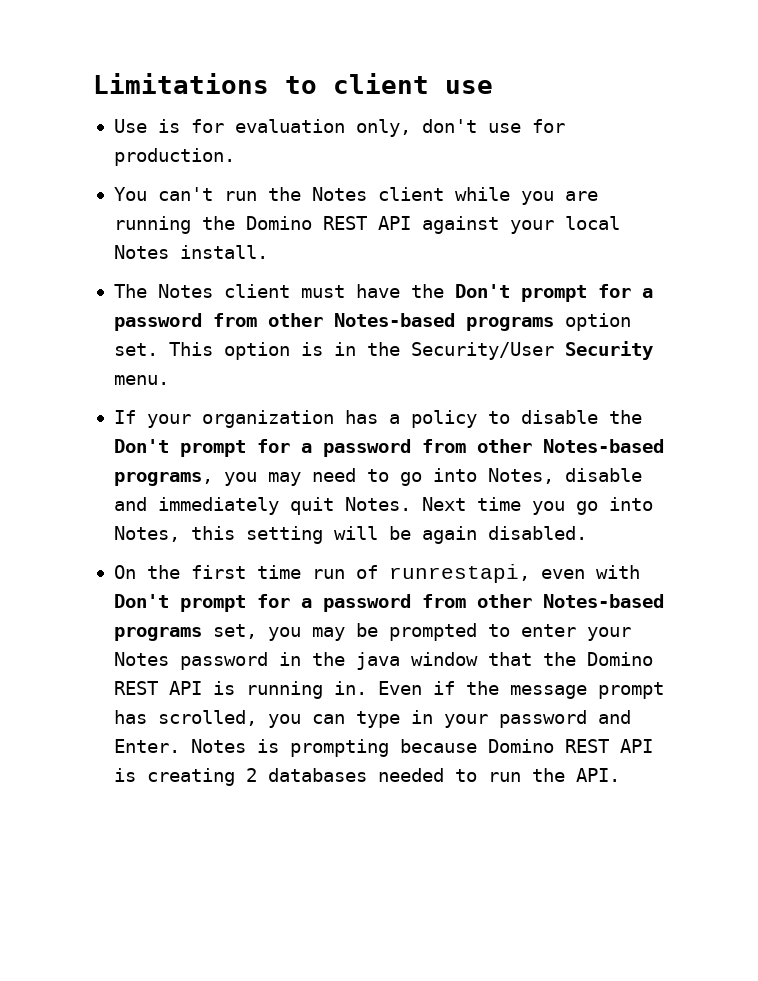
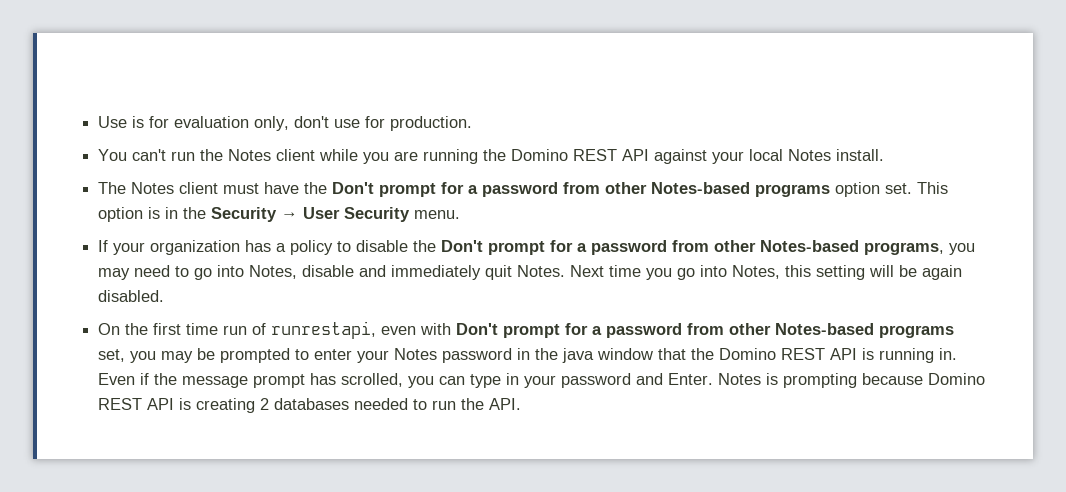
- Limitations to client use
- This option is in the Security/User Security menu.
+ This option is in the Security → User Security menu.

